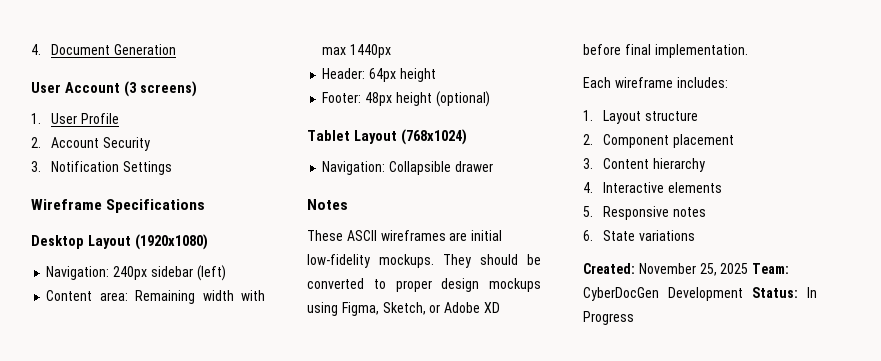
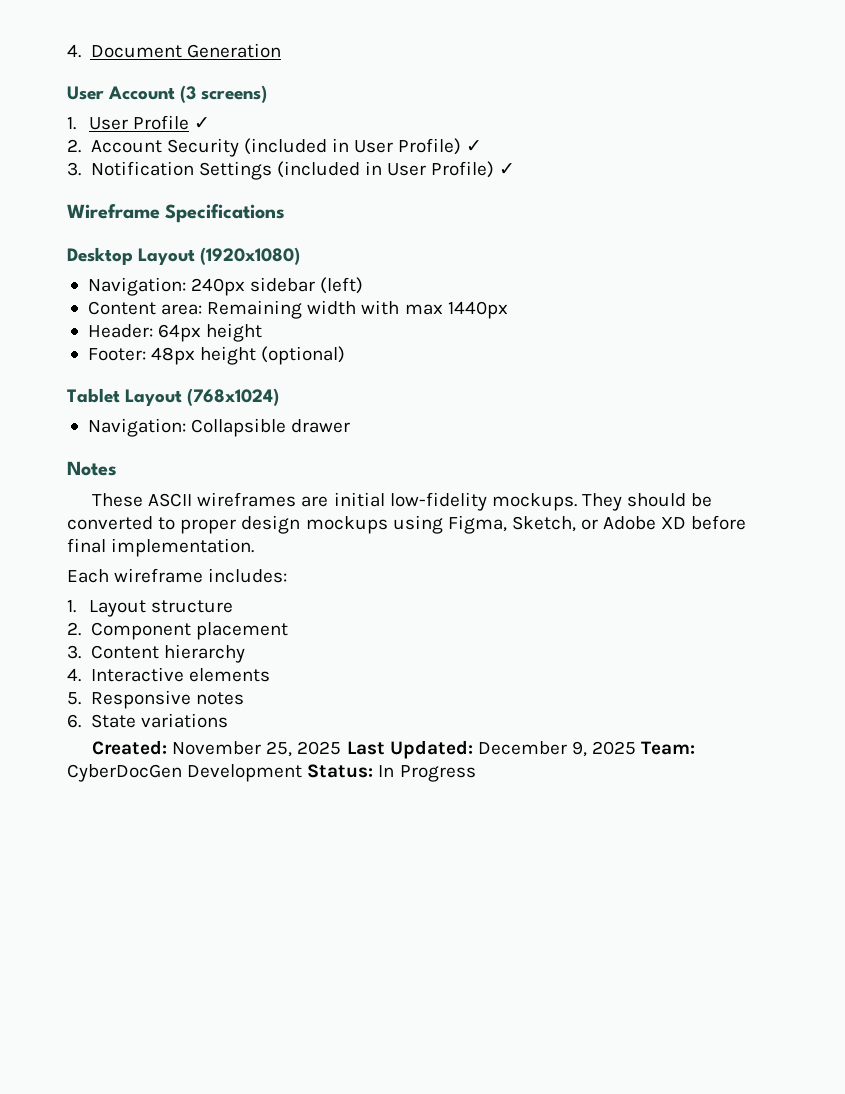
- 1. User Profile
+ 1. User Profile ✓
- 2. Account Security
- 3. Notification Settings
+ 2. Account Security (included in User Profile) ✓
+ 3. Notification Settings (included in User Profile) ✓
- Created: November 25, 2025 Team: CyberDocGen Development Status: In Progress
+ Created: November 25, 2025 Last Updated: December 9, 2025 Team: CyberDocGen Development Status: In Progress

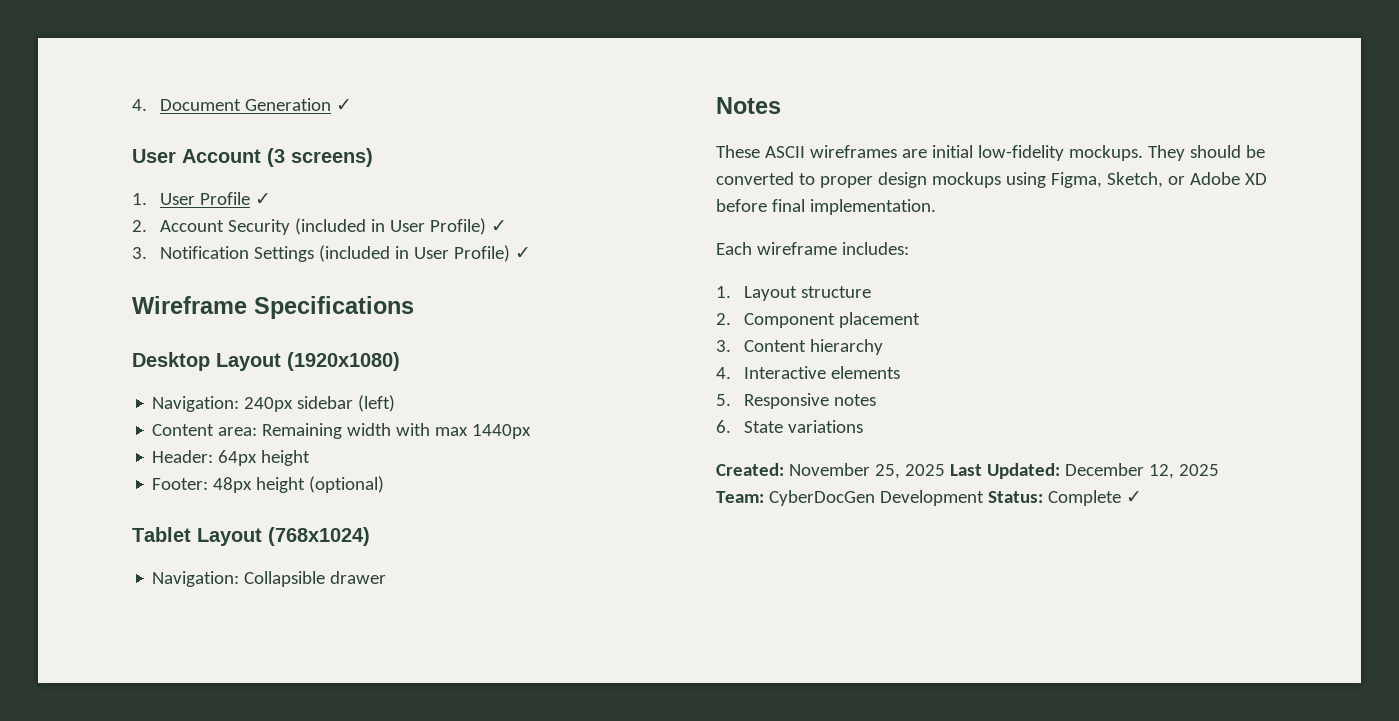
- 4. Document Generation
+ 4. Document Generation ✓
- Created: November 25, 2025 Last Updated: December 9, 2025 Team: CyberDocGen Development Status: In Progress
+ Created: November 25, 2025 Last Updated: December 12, 2025 Team: CyberDocGen Development Status: Complete ✓

